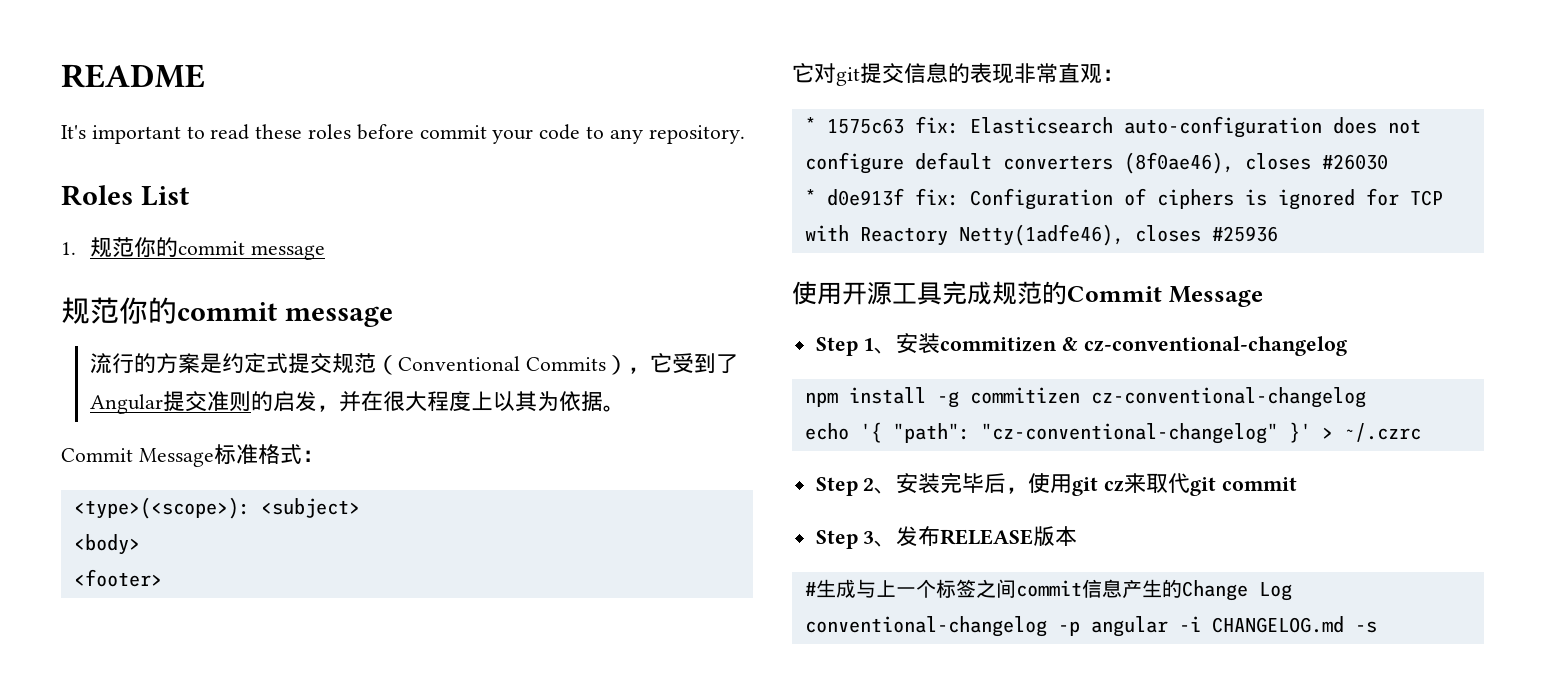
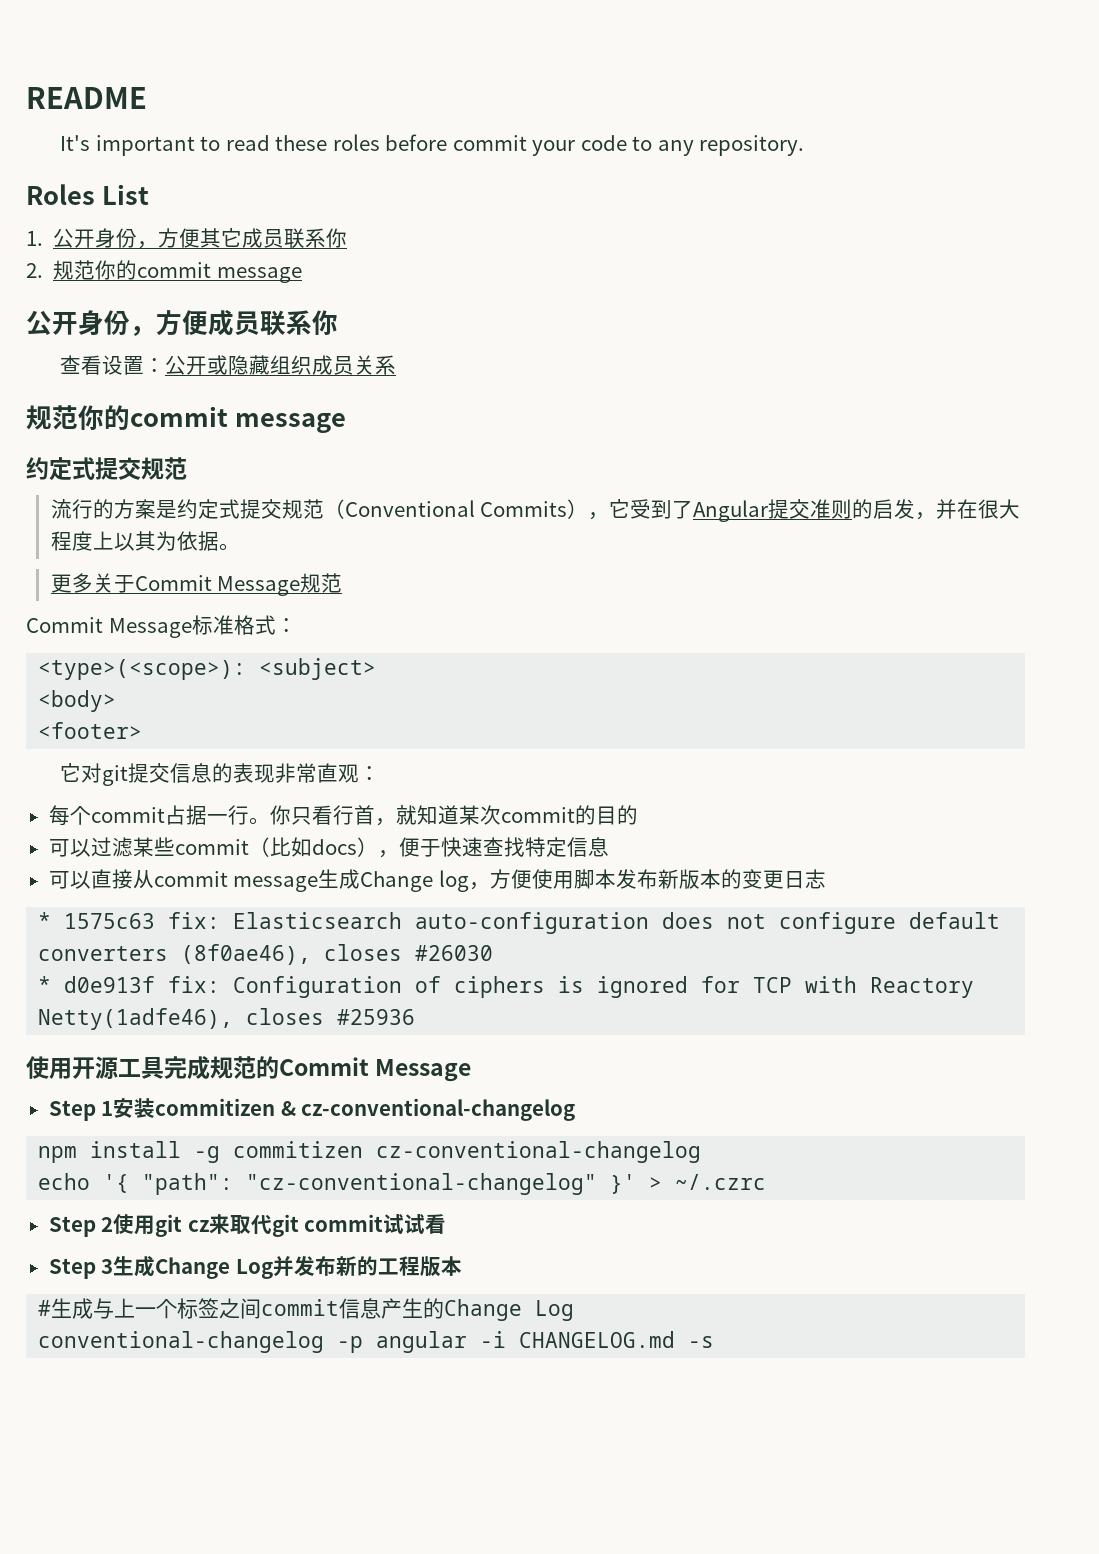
- 1.规范你的commit message
+ 1.公开身份，方便其它成员联系你
+ 2.规范你的commit message
+ 公开身份，方便成员联系你
+ 查看设置：公开或隐藏组织成员关系
  规范你的commit message
+ 约定式提交规范
+ 更多关于Commit Message规范
+ 每个commit占据一行。你只看行首，就知道某次commit的目的
+ 可以过滤某些commit（比如docs），便于快速查找特定信息
+ 可以直接从commit message生成Change log，方便使用脚本发布新版本的变更日志
- Step 1、安装commitizen & cz-conventional-changelog
+ Step 1安装commitizen & cz-conventional-changelog
- Step 2、安装完毕后，使用git cz来取代git commit
+ Step 2使用git cz来取代git commit试试看
- Step 3、发布RELEASE版本
+ Step 3生成Change Log并发布新的工程版本

